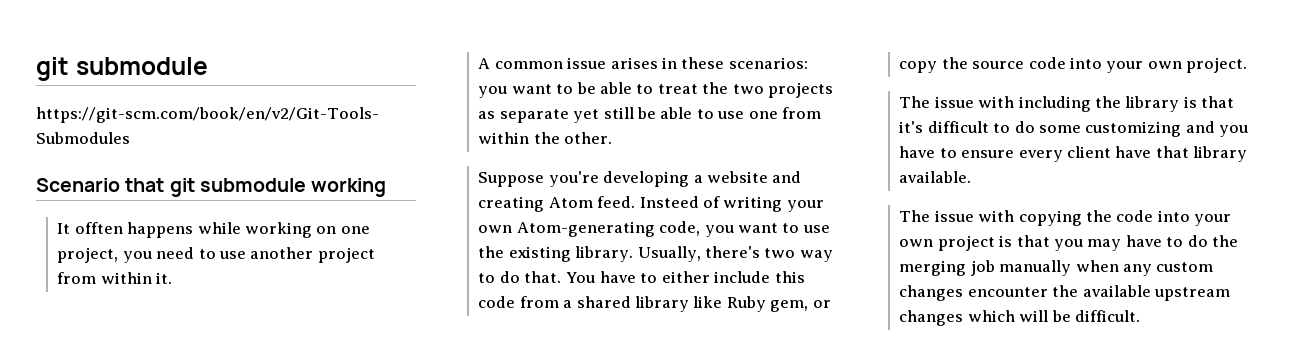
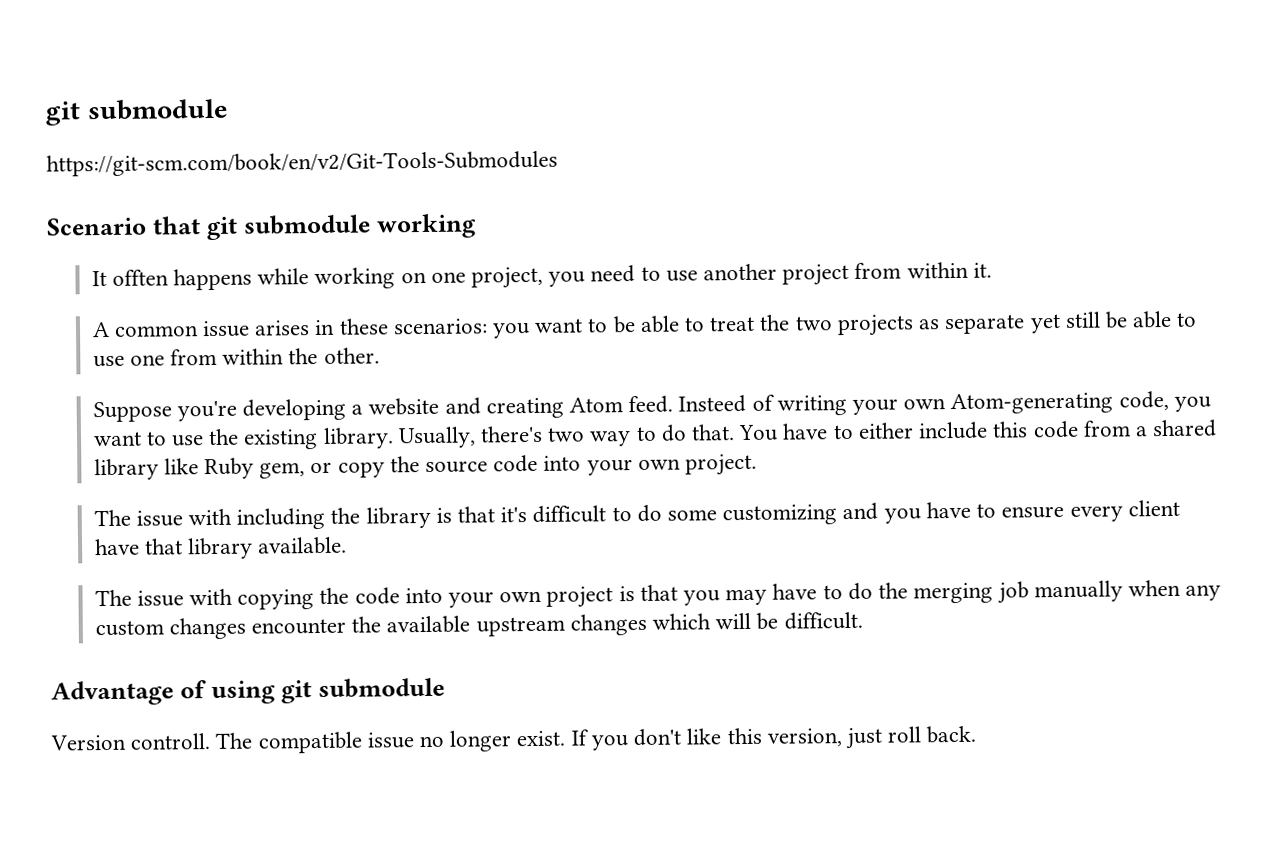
+ Advantage of using git submodule
+ Version controll. The compatible issue no longer exist. If you don't like this version, just roll back.

